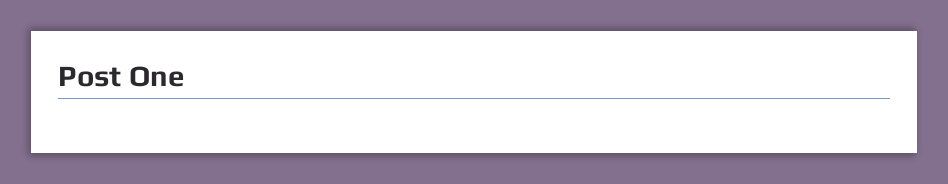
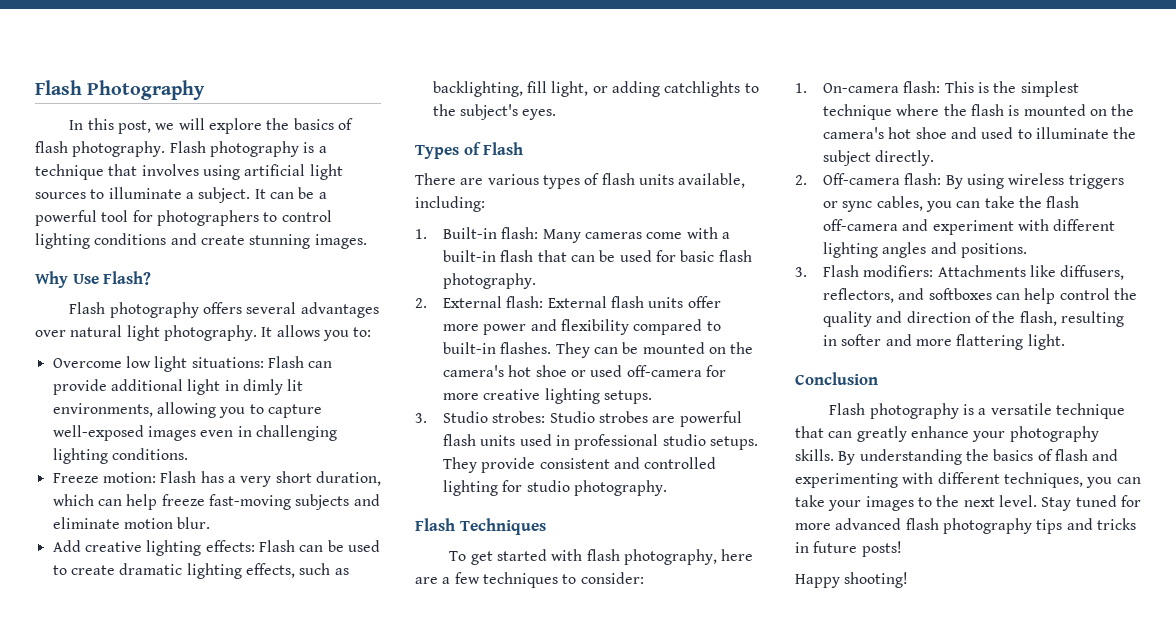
- Post One
+ Flash Photography
+ In this post, we will explore the basics of flash photography. Flash photography is a technique that involves using artificial light sources to illuminate a subject. It can be a powerful tool for photographers to control lighting conditions and create stunning images.
+ Why Use Flash?
+ Flash photography offers several advantages over natural light photography. It allows you to:
+ Overcome low light situations: Flash can provide additional light in dimly lit environments, allowing you to capture well-exposed images even in challenging lighting conditions.
+ Freeze motion: Flash has a very short duration, which can help freeze fast-moving subjects and eliminate motion blur.
+ Add creative lighting effects: Flash can be used to create dramatic lighting effects, such as backlighting, fill light, or adding catchlights to the subject's eyes.
+ Types of Flash
+ There are various types of flash units available, including:
+ 1. Built-in flash: Many cameras come with a built-in flash that can be used for basic flash photography.
+ 2. External flash: External flash units offer more power and flexibility compared to built-in flashes. They can be mounted on the camera's hot shoe or used off-camera for more creative lighting setups.
+ 3. Studio strobes: Studio strobes are powerful flash units used in professional studio setups. They provide consistent and controlled lighting for studio photography.
+ Flash Techniques
+ To get started with flash photography, here are a few techniques to consider:
+ 1. On-camera flash: This is the simplest technique where the flash is mounted on the camera's hot shoe and used to illuminate the subject directly.
+ 2. Off-camera flash: By using wireless triggers or sync cables, you can take the flash off-camera and experiment with different lighting angles and positions.
+ 3. Flash modifiers: Attachments like diffusers, reflectors, and softboxes can help control the quality and direction of the flash, resulting in softer and more flattering light.
+ Conclusion
+ Flash photography is a versatile technique that can greatly enhance your photography skills. By understanding the basics of flash and experimenting with different techniques, you can take your images to the next level. Stay tuned for more advanced flash photography tips and tricks in future posts!
+ Happy shooting!

